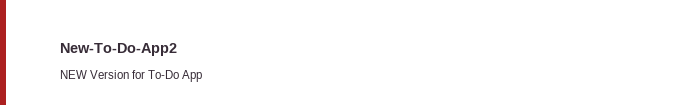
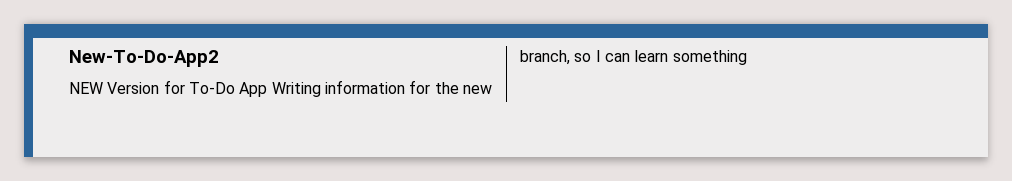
- NEW Version for To-Do App
+ NEW Version for To-Do App Writing information for the new branch, so I can learn something

